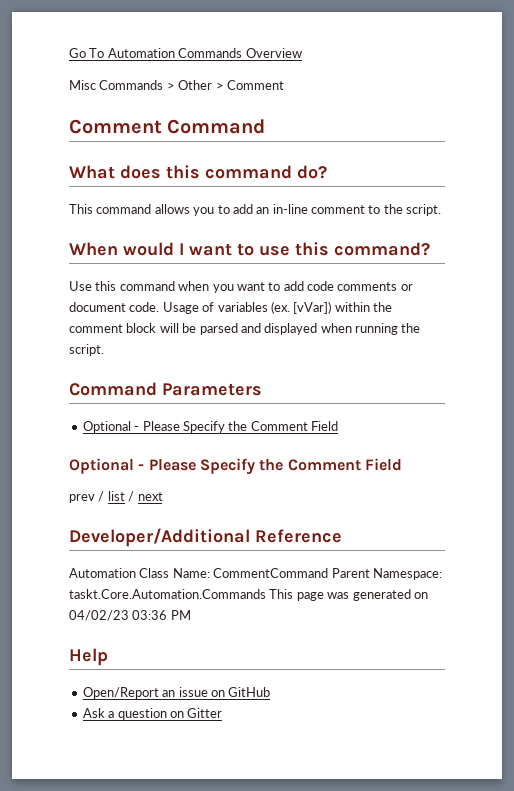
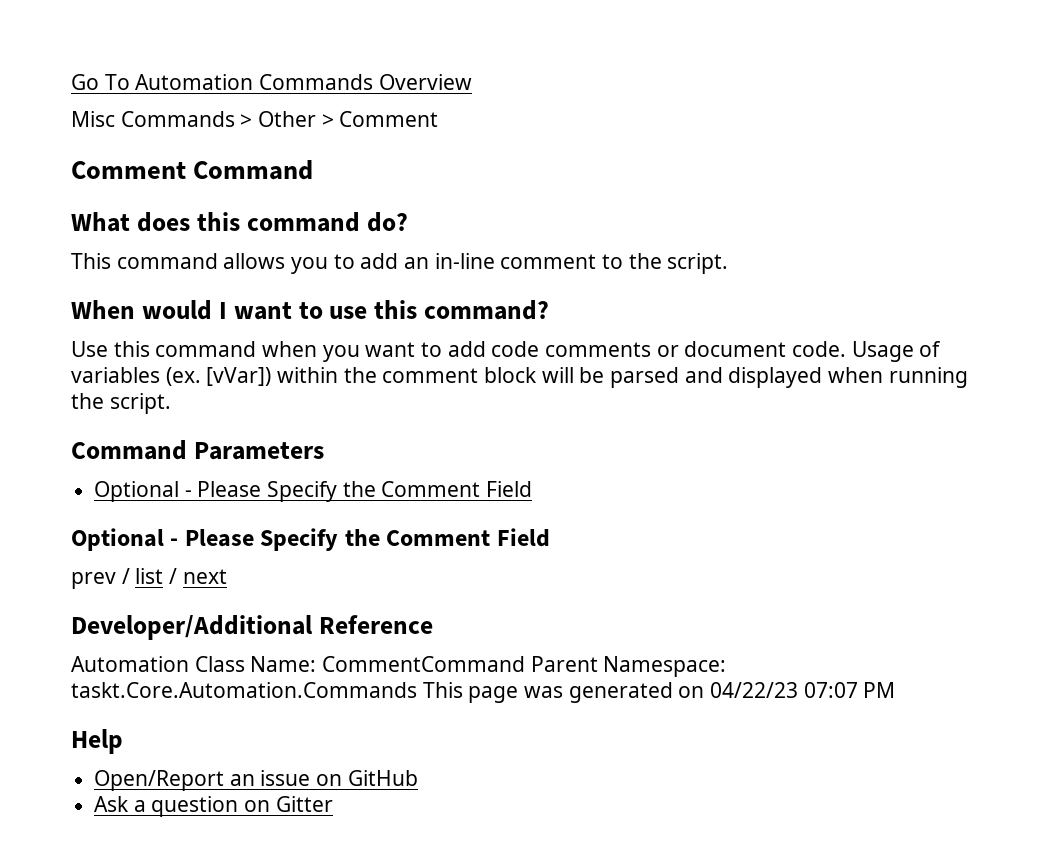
- Automation Class Name: CommentCommand Parent Namespace: taskt.Core.Automation.Commands This page was generated on 04/02/23 03:36 PM
+ Automation Class Name: CommentCommand Parent Namespace: taskt.Core.Automation.Commands This page was generated on 04/22/23 07:07 PM

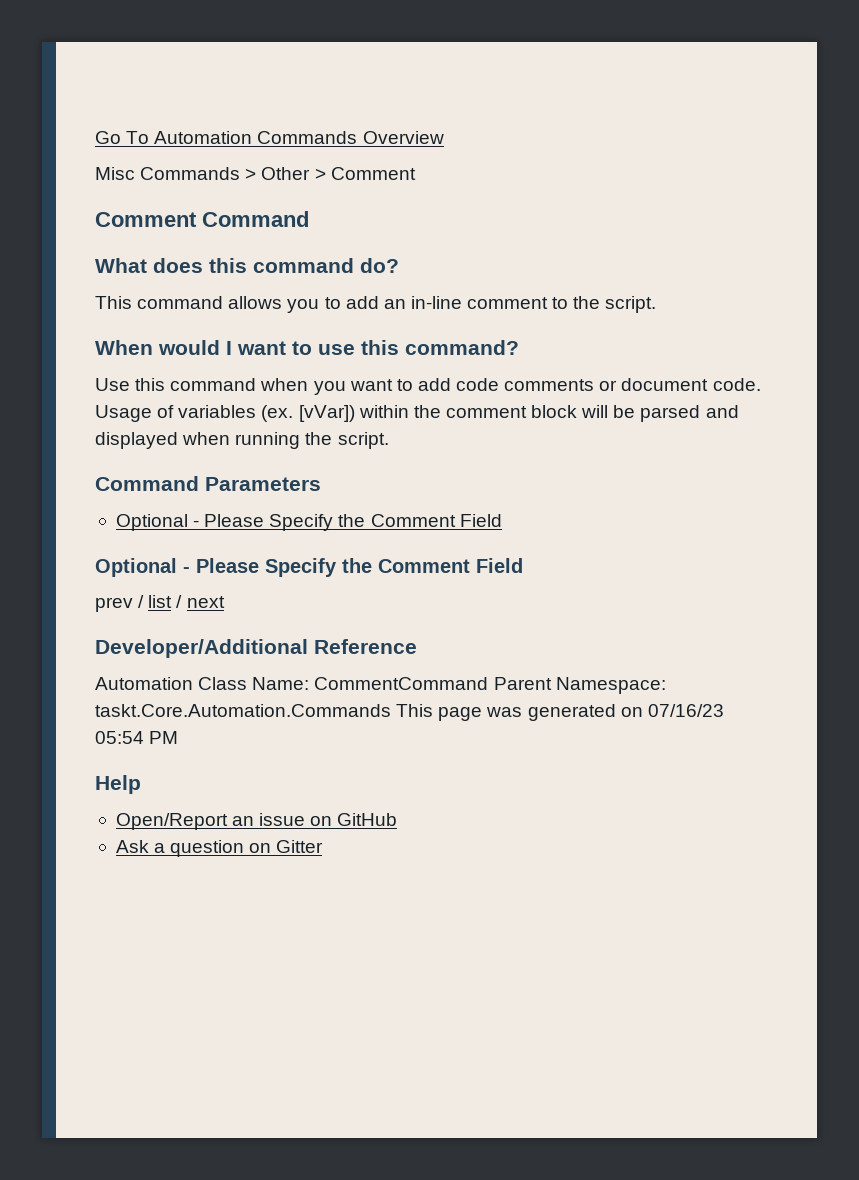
- Automation Class Name: CommentCommand Parent Namespace: taskt.Core.Automation.Commands This page was generated on 04/22/23 07:07 PM
+ Automation Class Name: CommentCommand Parent Namespace: taskt.Core.Automation.Commands This page was generated on 07/16/23 05:54 PM

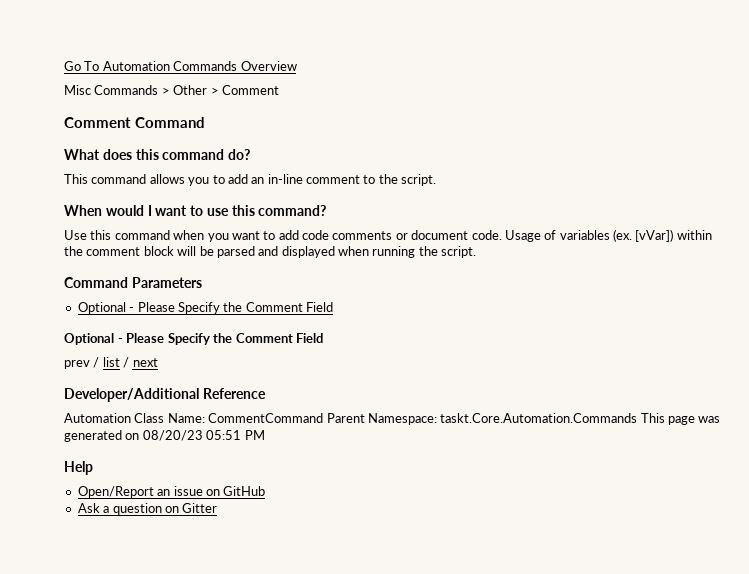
- Automation Class Name: CommentCommand Parent Namespace: taskt.Core.Automation.Commands This page was generated on 07/16/23 05:54 PM
+ Automation Class Name: CommentCommand Parent Namespace: taskt.Core.Automation.Commands This page was generated on 08/20/23 05:51 PM

